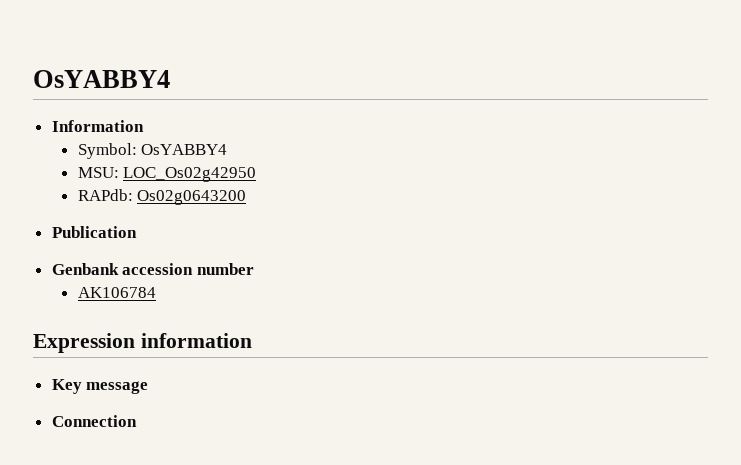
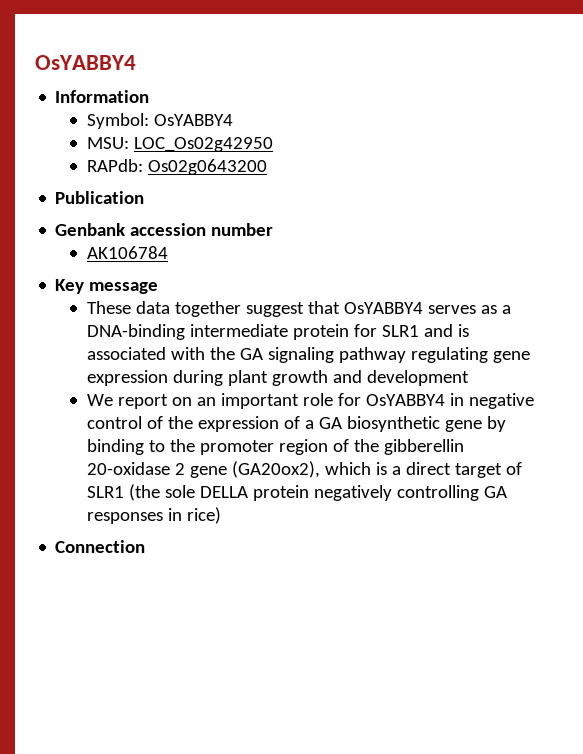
- Expression information
+ These data together suggest that OsYABBY4 serves as a DNA-binding intermediate protein for SLR1 and is associated with the GA signaling pathway regulating gene expression during plant growth and development
+ We report on an important role for OsYABBY4 in negative control of the expression of a GA biosynthetic gene by binding to the promoter region of the gibberellin 20-oxidase 2 gene (GA20ox2), which is a direct target of SLR1 (the sole DELLA protein negatively controlling GA responses in rice)

